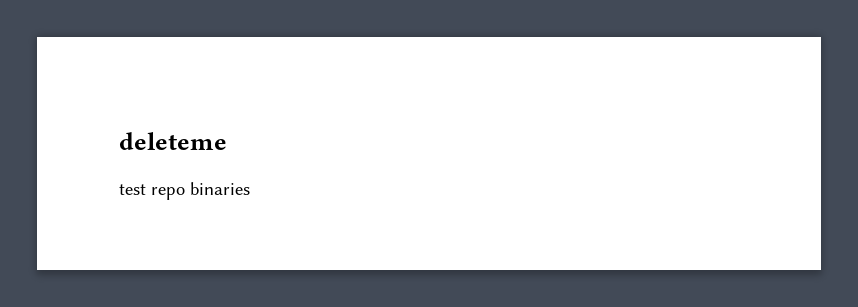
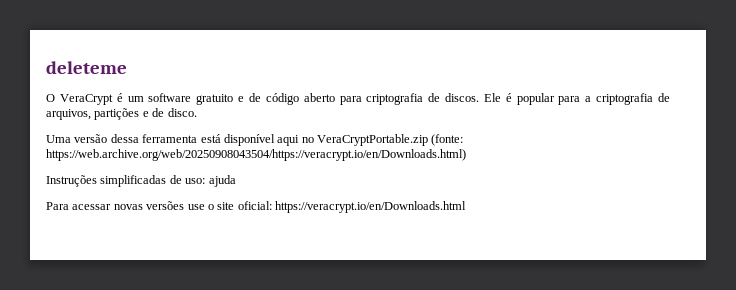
- test repo binaries
+ O VeraCrypt é um software gratuito e de código aberto para criptografia de discos. Ele é popular para a criptografia de arquivos, partições e de disco.
+ Uma versão dessa ferramenta está disponível aqui no VeraCryptPortable.zip (fonte: https://web.archive.org/web/20250908043504/https://veracrypt.io/en/Downloads.html)
+ Instruções simplificadas de uso: ajuda
+ Para acessar novas versões use o site oficial: https://veracrypt.io/en/Downloads.html

